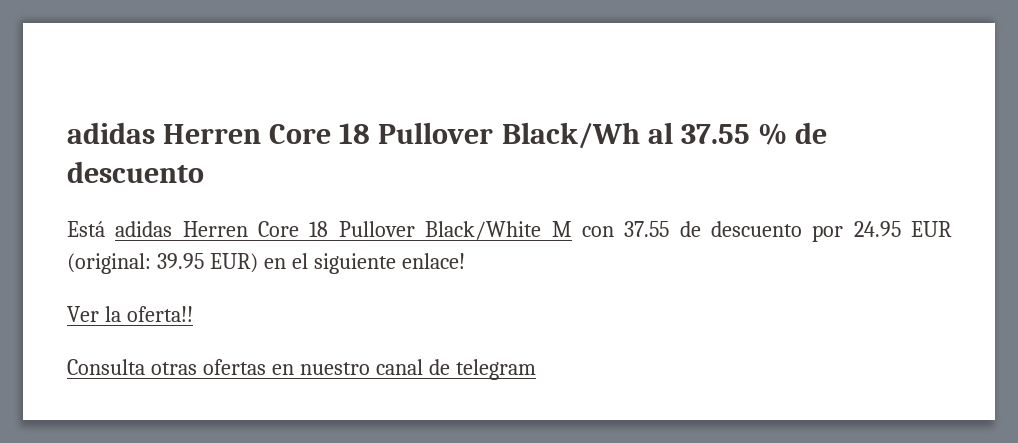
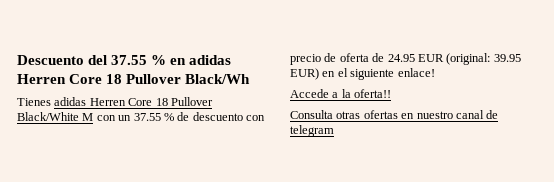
- adidas Herren Core 18 Pullover Black/Wh al 37.55 % de descuento
- Está adidas Herren Core 18 Pullover Black/White M con 37.55 de descuento por 24.95 EUR (original: 39.95 EUR) en el siguiente enlace!
+ Descuento del 37.55 % en adidas Herren Core 18 Pullover Black/Wh
+ Tienes adidas Herren Core 18 Pullover Black/White M con un 37.55 % de descuento con precio de oferta de 24.95 EUR (original: 39.95 EUR) en el siguiente enlace!
- Ver la oferta!!
+ Accede a la oferta!!

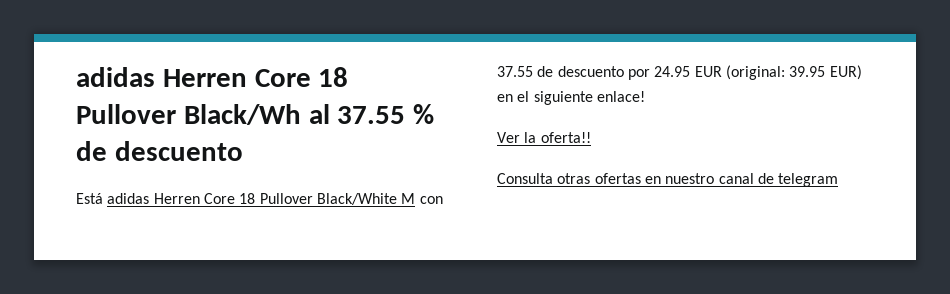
- Descuento del 37.55 % en adidas Herren Core 18 Pullover Black/Wh
- Tienes adidas Herren Core 18 Pullover Black/White M con un 37.55 % de descuento con precio de oferta de 24.95 EUR (original: 39.95 EUR) en el siguiente enlace!
+ adidas Herren Core 18 Pullover Black/Wh al 37.55 % de descuento
+ Está adidas Herren Core 18 Pullover Black/White M con 37.55 de descuento por 24.95 EUR (original: 39.95 EUR) en el siguiente enlace!
- Accede a la oferta!!
+ Ver la oferta!!

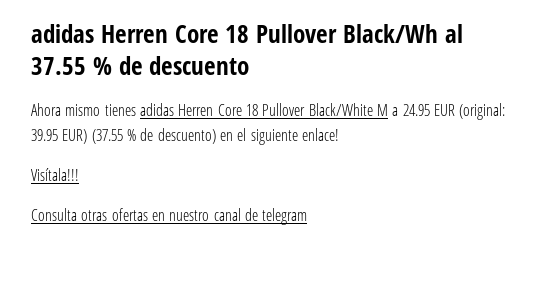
- Está adidas Herren Core 18 Pullover Black/White M con 37.55 de descuento por 24.95 EUR (original: 39.95 EUR) en el siguiente enlace!
+ Ahora mismo tienes adidas Herren Core 18 Pullover Black/White M a 24.95 EUR (original: 39.95 EUR) (37.55 % de descuento) en el siguiente enlace!
- Ver la oferta!!
+ Visítala!!!

